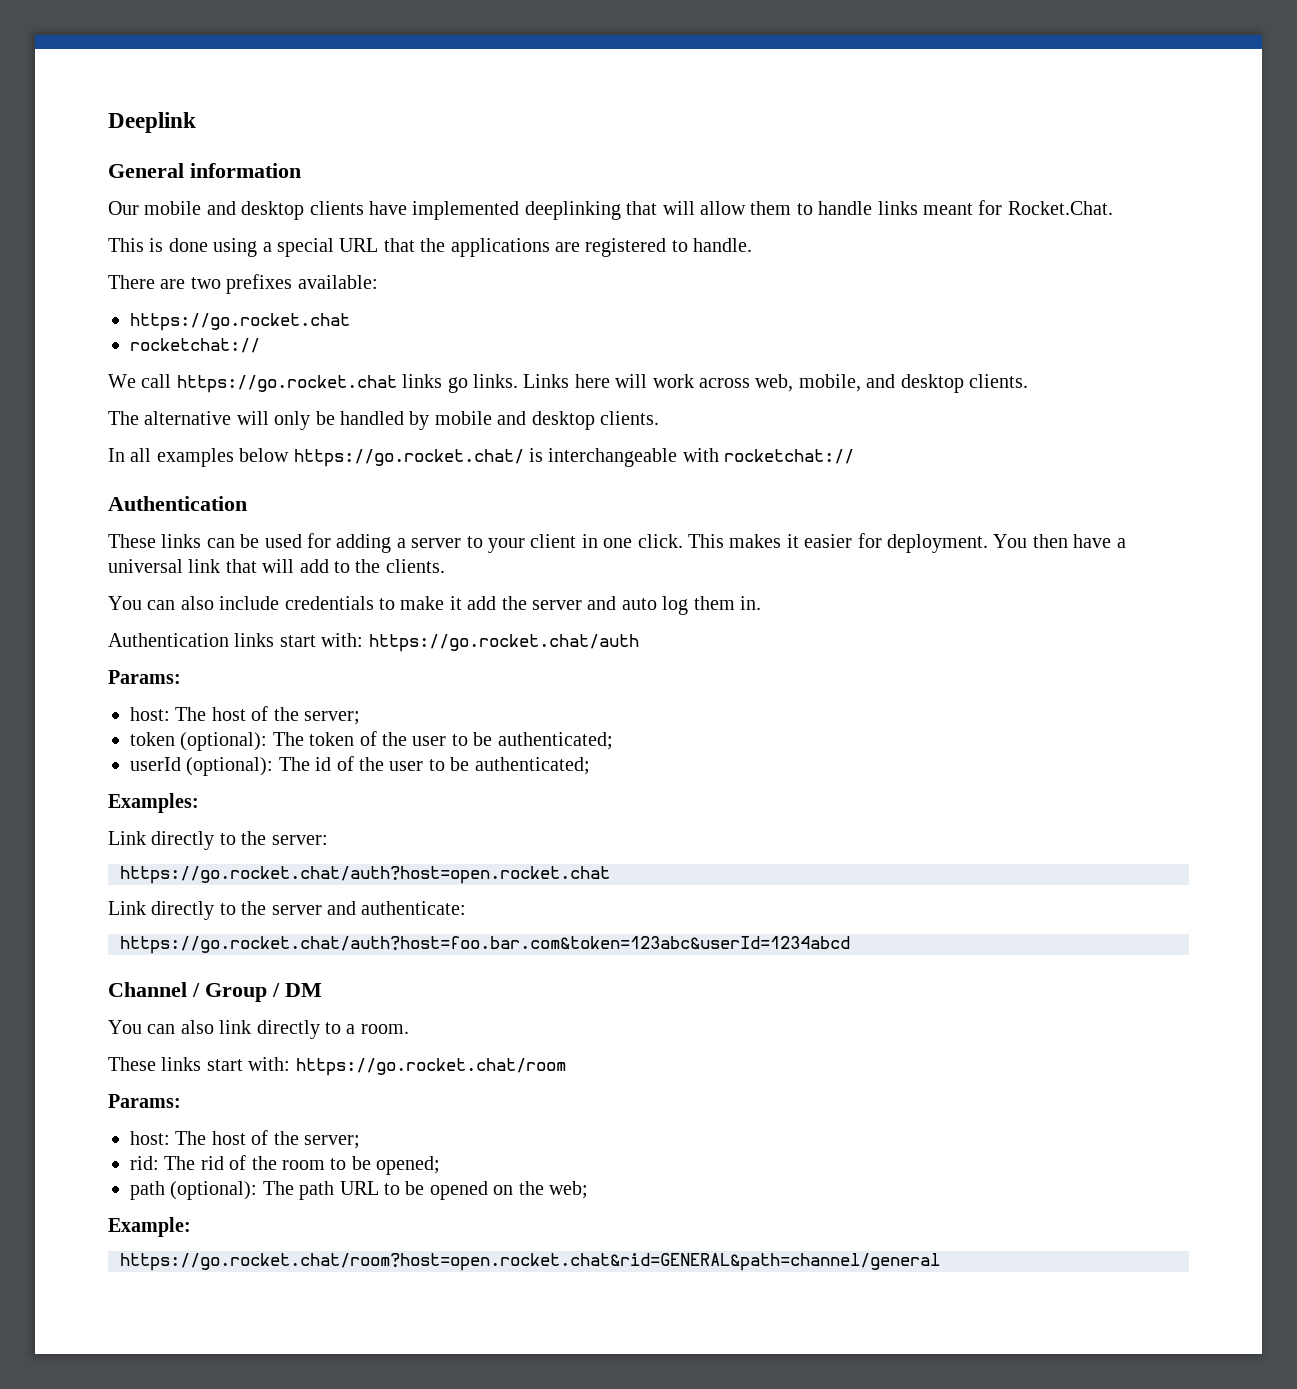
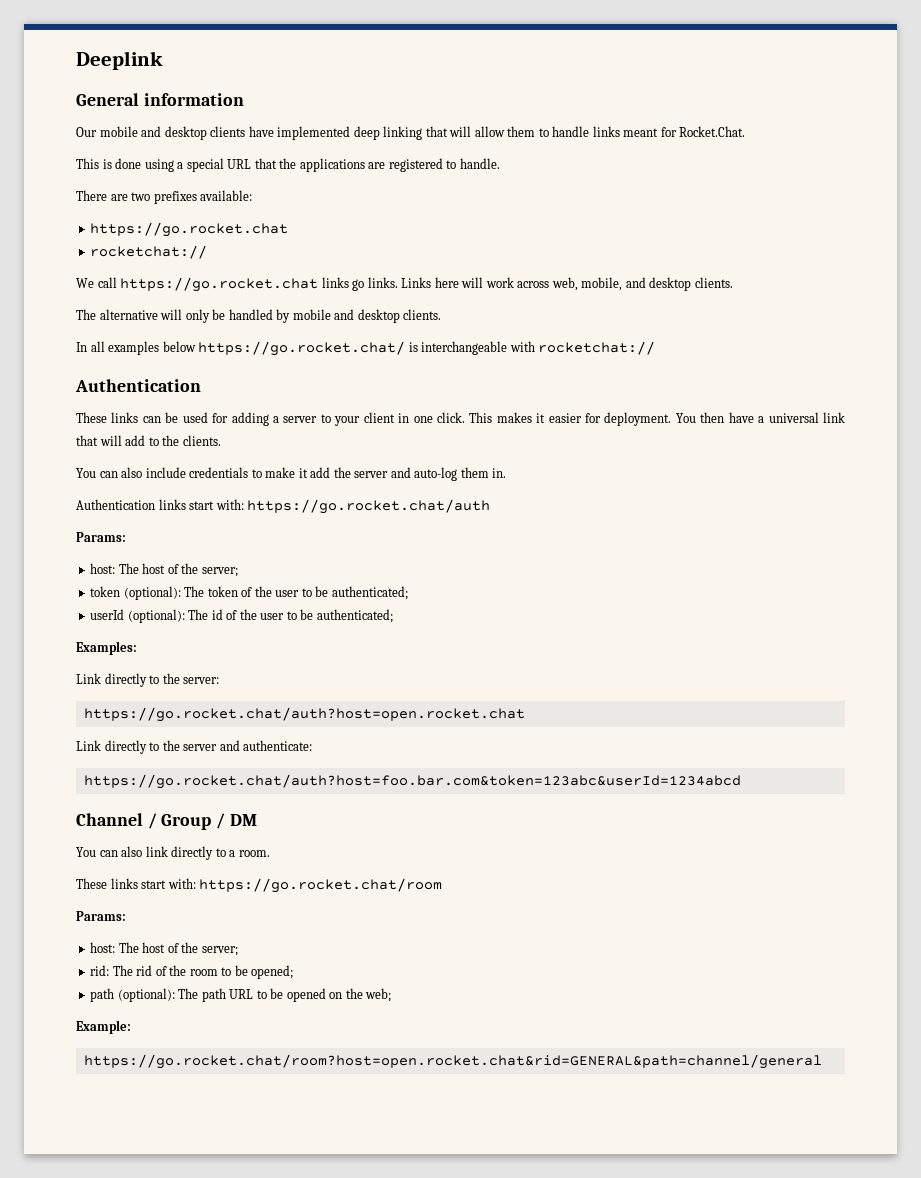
- Our mobile and desktop clients have implemented deeplinking that will allow them to handle links meant for Rocket.Chat.
+ Our mobile and desktop clients have implemented deep linking that will allow them to handle links meant for Rocket.Chat.
- You can also include credentials to make it add the server and auto log them in.
+ You can also include credentials to make it add the server and auto-log them in.

